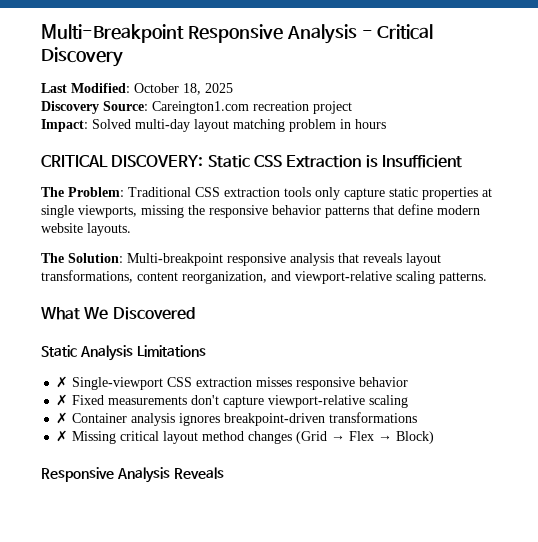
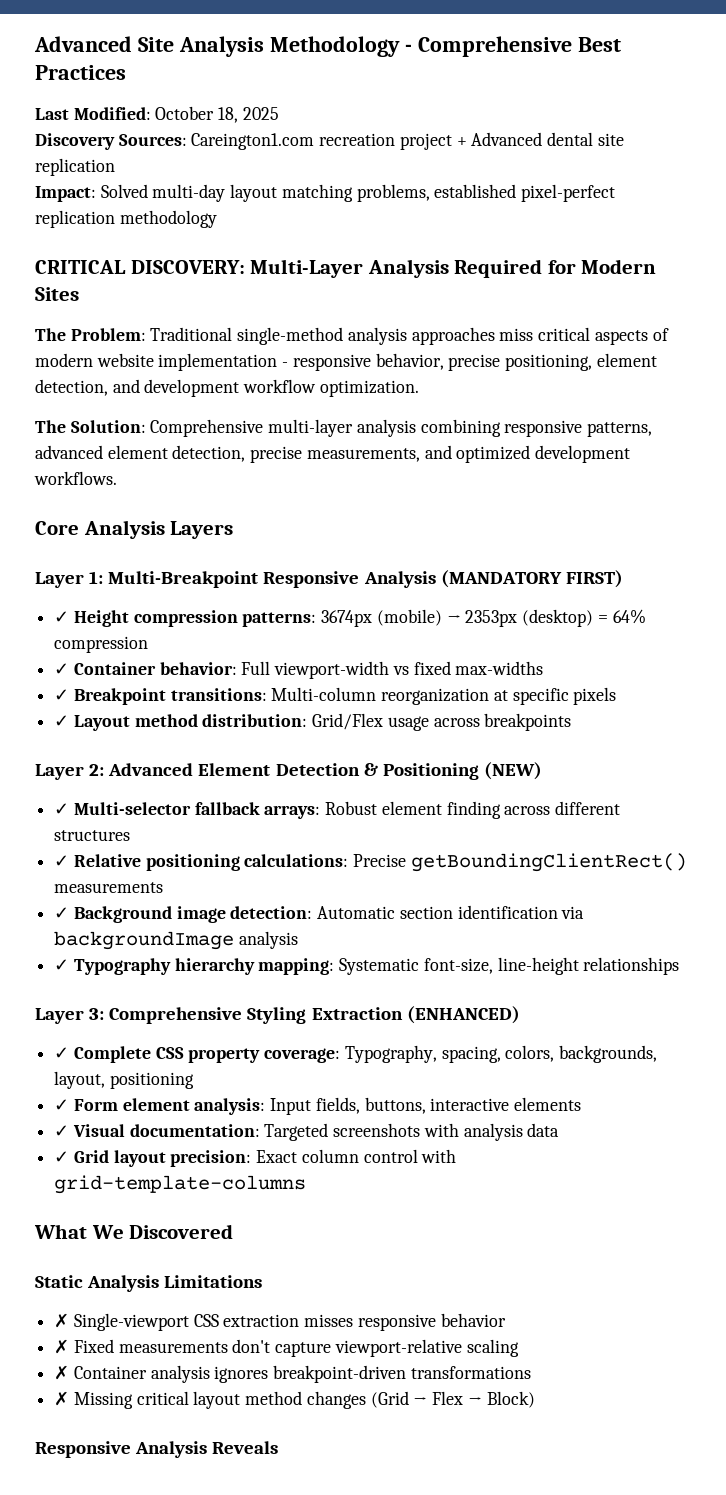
- Multi-Breakpoint Responsive Analysis - Critical Discovery
+ Advanced Site Analysis Methodology - Comprehensive Best Practices
- Discovery Source: Careington1.com recreation project
+ Discovery Sources: Careington1.com recreation project + Advanced dental site replication
- Impact: Solved multi-day layout matching problem in hours
- CRITICAL DISCOVERY: Static CSS Extraction is Insufficient
- The Problem: Traditional CSS extraction tools only capture static properties at single viewports, missing the responsive behavior patterns that define modern website layouts.
- The Solution: Multi-breakpoint responsive analysis that reveals layout transformations, content reorganization, and viewport-relative scaling patterns.
+ Impact: Solved multi-day layout matching problems, established pixel-perfect replication methodology
+ CRITICAL DISCOVERY: Multi-Layer Analysis Required for Modern Sites
+ The Problem: Traditional single-method analysis approaches miss critical aspects of modern website implementation - responsive behavior, precise positioning, element detection, and development workflow optimization.
+ The Solution: Comprehensive multi-layer analysis combining responsive patterns, advanced element detection, precise measurements, and optimized development workflows.
+ Core Analysis Layers
+ Layer 1: Multi-Breakpoint Responsive Analysis (MANDATORY FIRST)
+ ✓ Height compression patterns: 3674px (mobile) → 2353px (desktop) = 64% compression
+ ✓ Container behavior: Full viewport-width vs fixed max-widths
+ ✓ Breakpoint transitions: Multi-column reorganization at specific pixels
+ ✓ Layout method distribution: Grid/Flex usage across breakpoints
+ Layer 2: Advanced Element Detection & Positioning (NEW)
+ ✓ Multi-selector fallback arrays: Robust element finding across different structures
+ ✓ Relative positioning calculations: Precise getBoundingClientRect() measurements
+ ✓ Background image detection: Automatic section identification via backgroundImage analysis
+ ✓ Typography hierarchy mapping: Systematic font-size, line-height relationships
+ Layer 3: Comprehensive Styling Extraction (ENHANCED)
+ ✓ Complete CSS property coverage: Typography, spacing, colors, backgrounds, layout, positioning
+ ✓ Form element analysis: Input fields, buttons, interactive elements
+ ✓ Visual documentation: Targeted screenshots with analysis data
+ ✓ Grid layout precision: Exact column control with grid-template-columns

